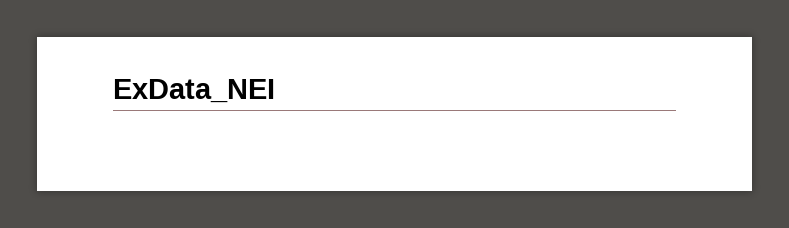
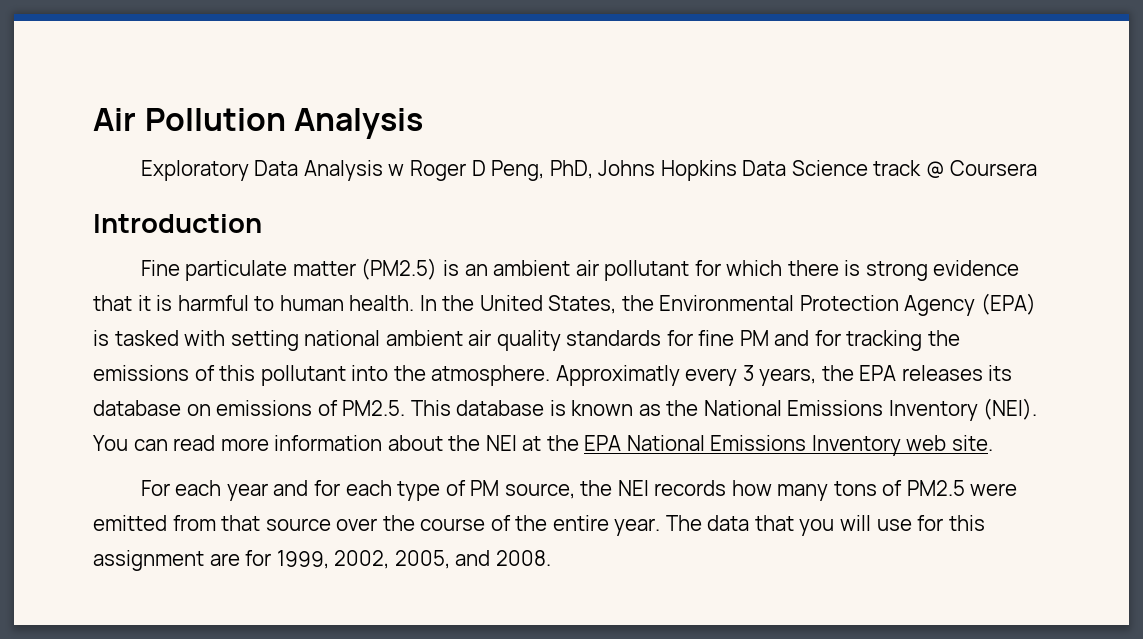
- ExData_NEI
+ Air Pollution Analysis
+ Exploratory Data Analysis w Roger D Peng, PhD, Johns Hopkins Data Science track @ Coursera
+ Introduction
+ Fine particulate matter (PM2.5) is an ambient air pollutant for which there is strong evidence that it is harmful to human health. In the United States, the Environmental Protection Agency (EPA) is tasked with setting national ambient air quality standards for fine PM and for tracking the emissions of this pollutant into the atmosphere. Approximatly every 3 years, the EPA releases its database on emissions of PM2.5. This database is known as the National Emissions Inventory (NEI). You can read more information about the NEI at the EPA National Emissions Inventory web site.
+ For each year and for each type of PM source, the NEI records how many tons of PM2.5 were emitted from that source over the course of the entire year. The data that you will use for this assignment are for 1999, 2002, 2005, and 2008.

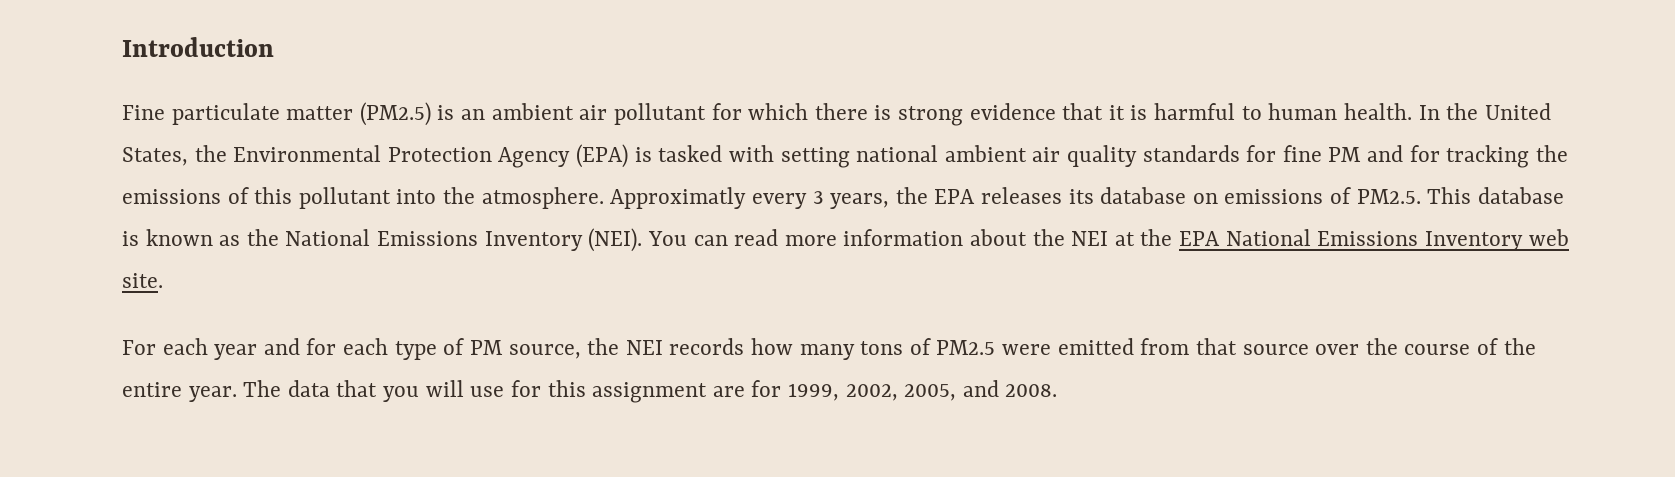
- Air Pollution Analysis
- Exploratory Data Analysis w Roger D Peng, PhD, Johns Hopkins Data Science track @ Coursera

